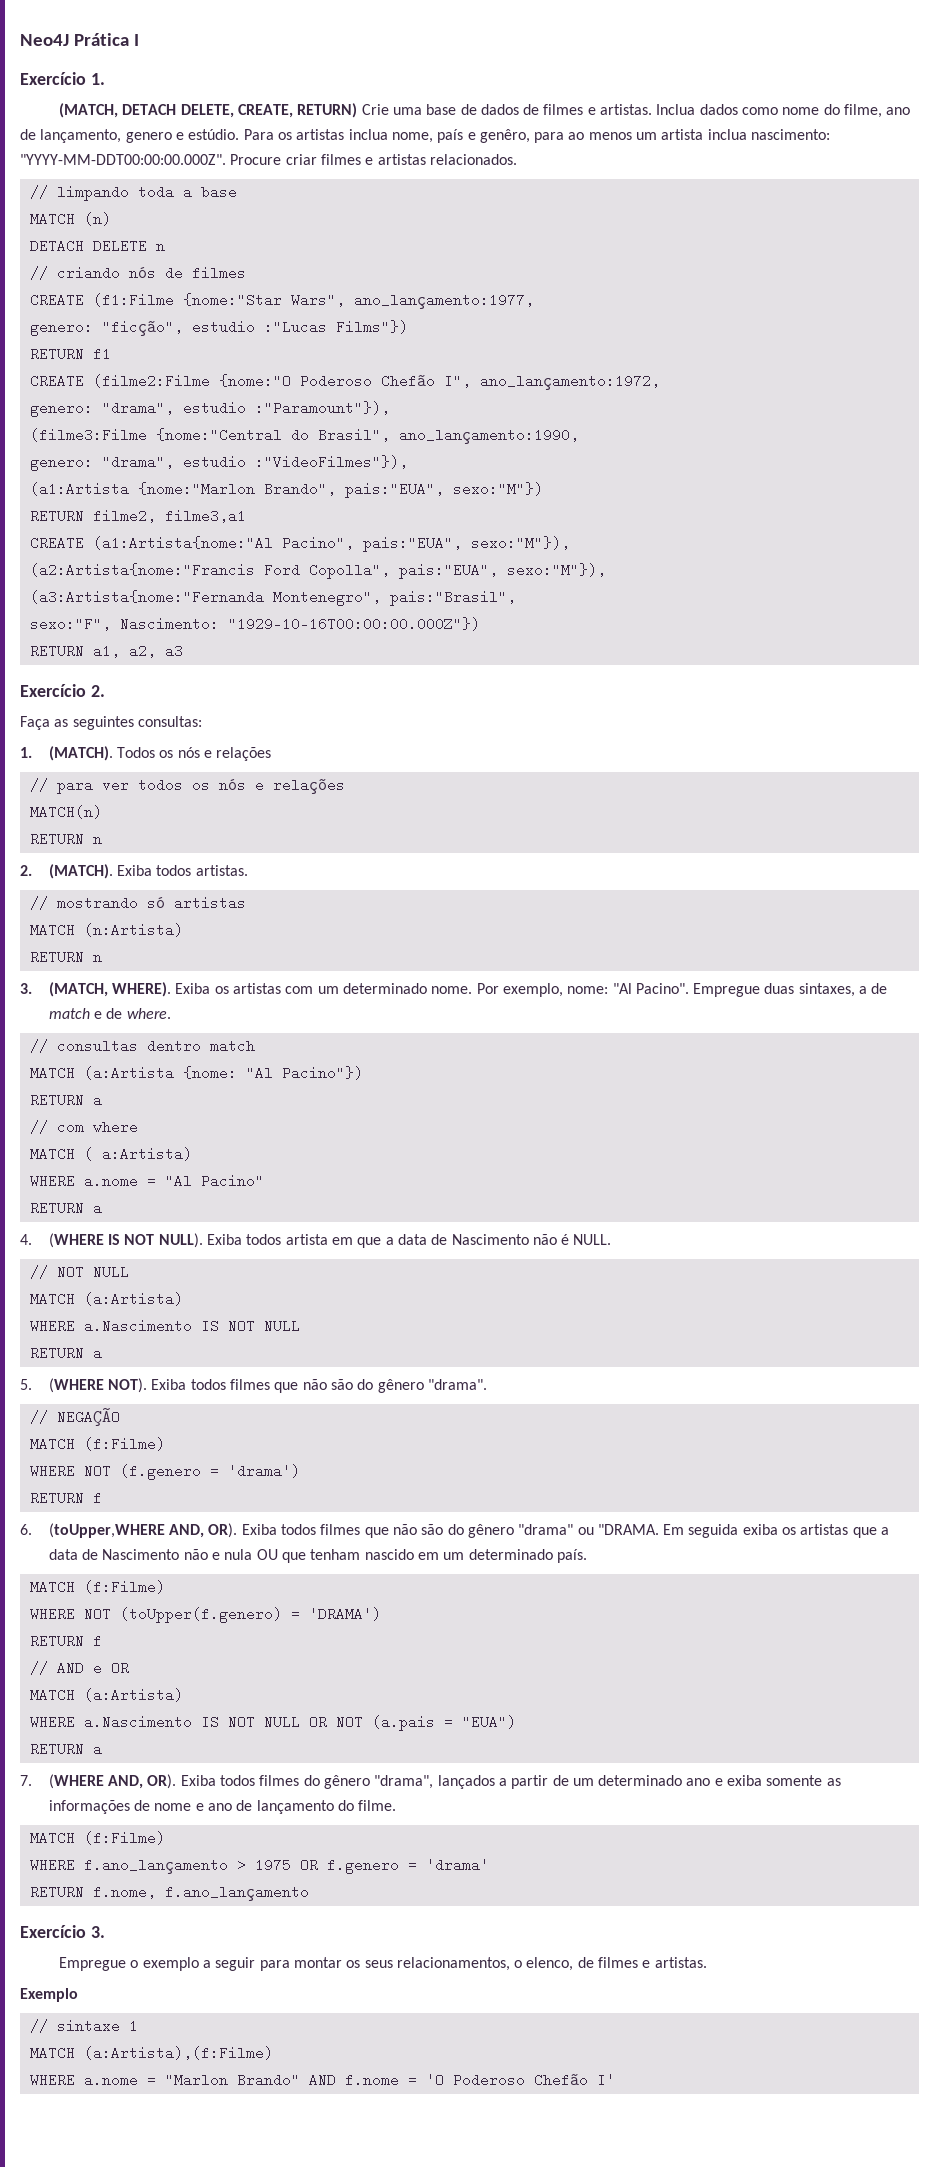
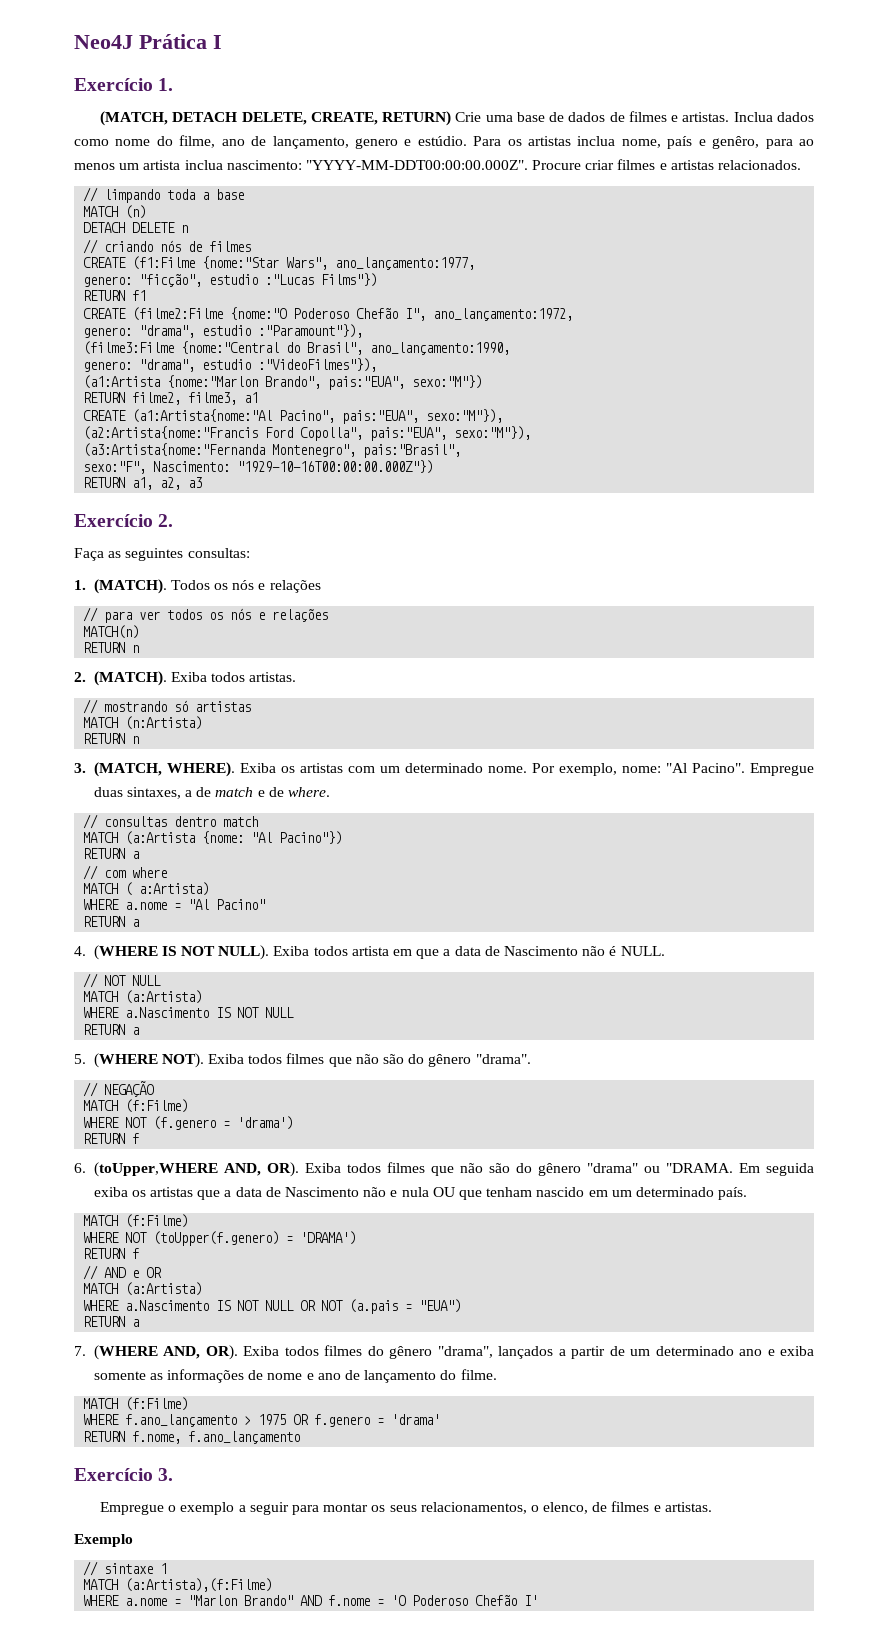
- RETURN filme2, filme3,a1
+ RETURN filme2, filme3, a1

